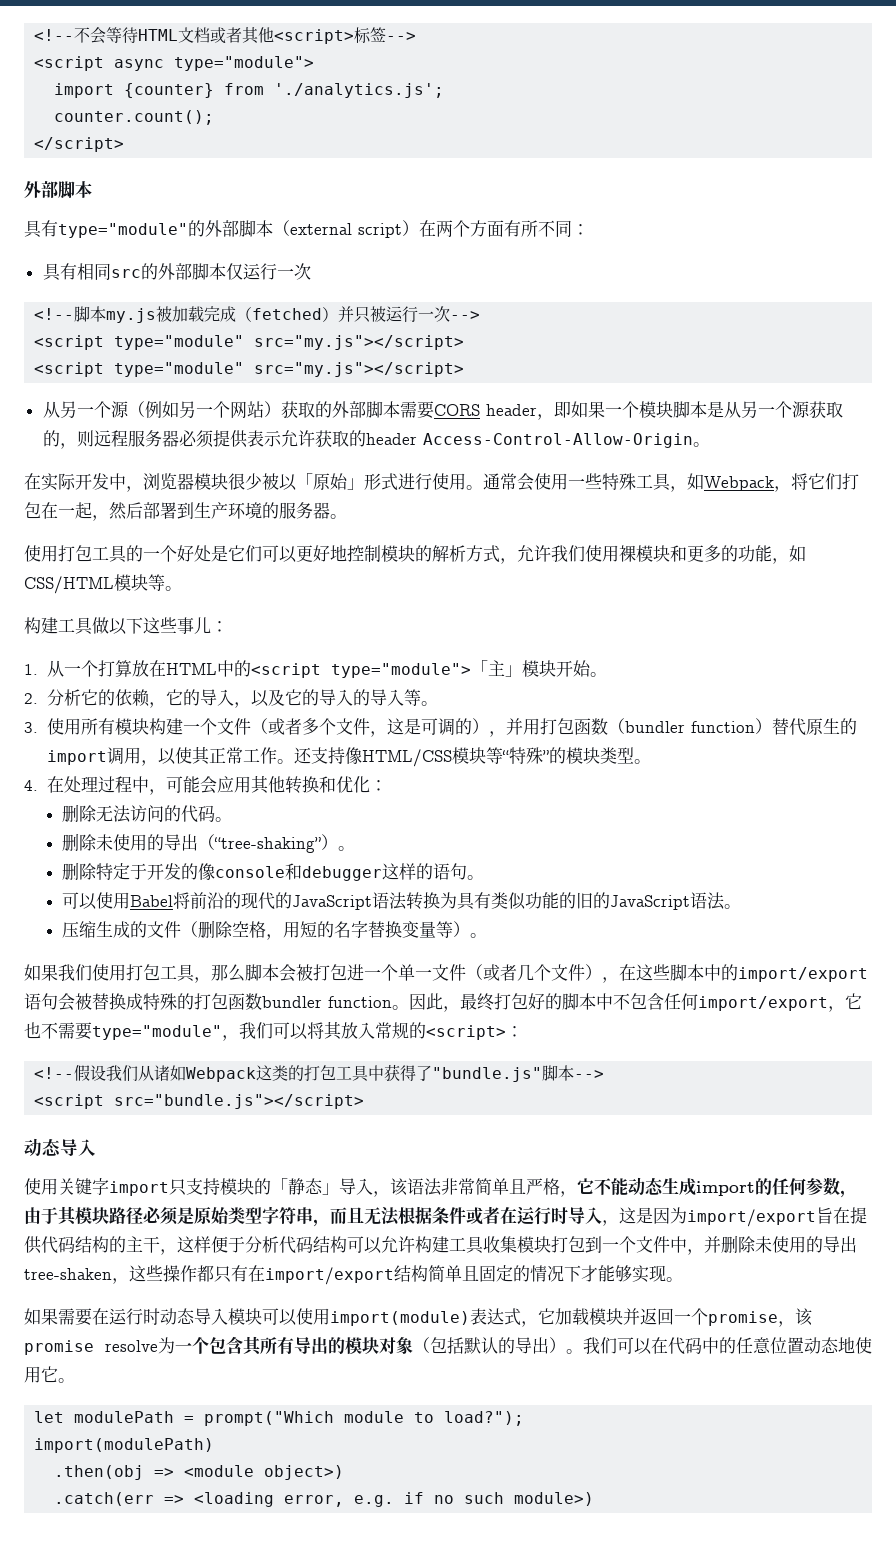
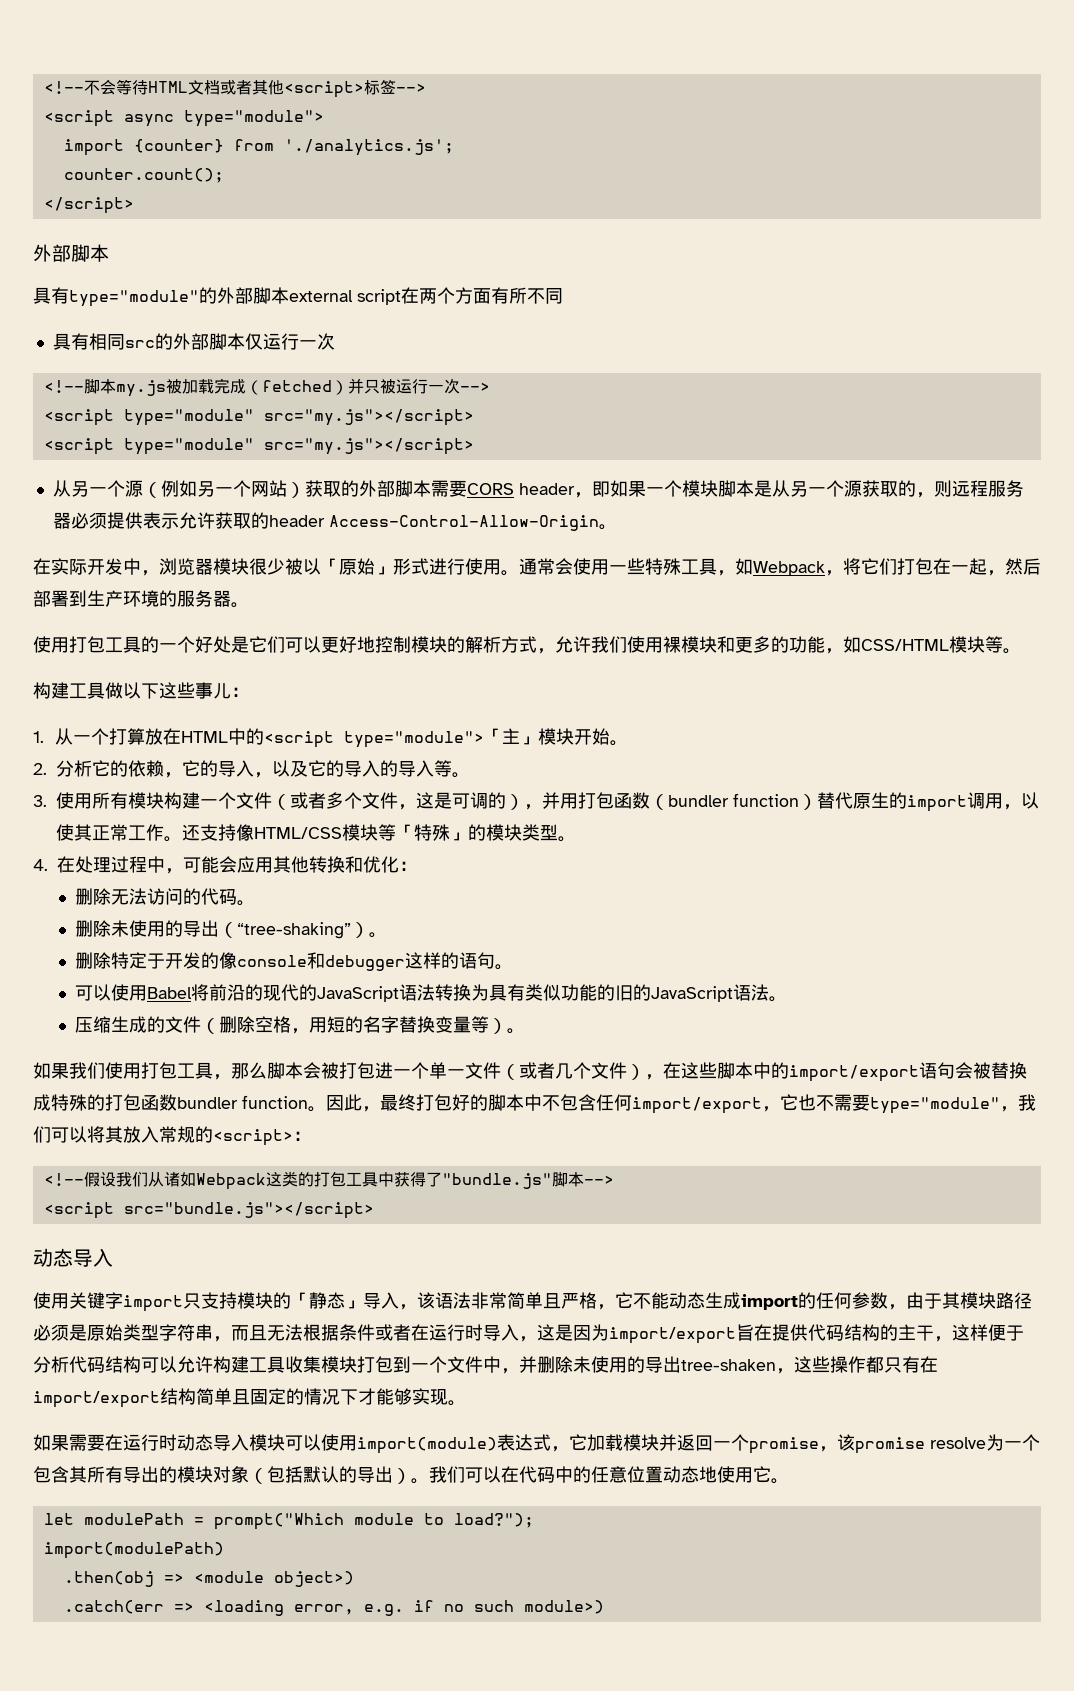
- 具有type="module"的外部脚本（external script）在两个方面有所不同：
+ 具有type="module"的外部脚本external script在两个方面有所不同
- 还支持像HTML/CSS模块等“特殊”的模块类型。
+ 还支持像HTML/CSS模块等「特殊」的模块类型。

